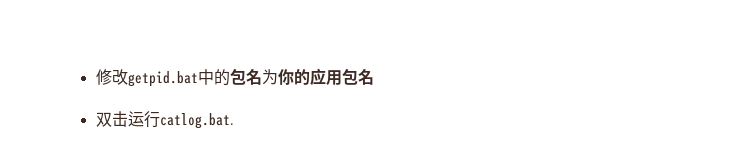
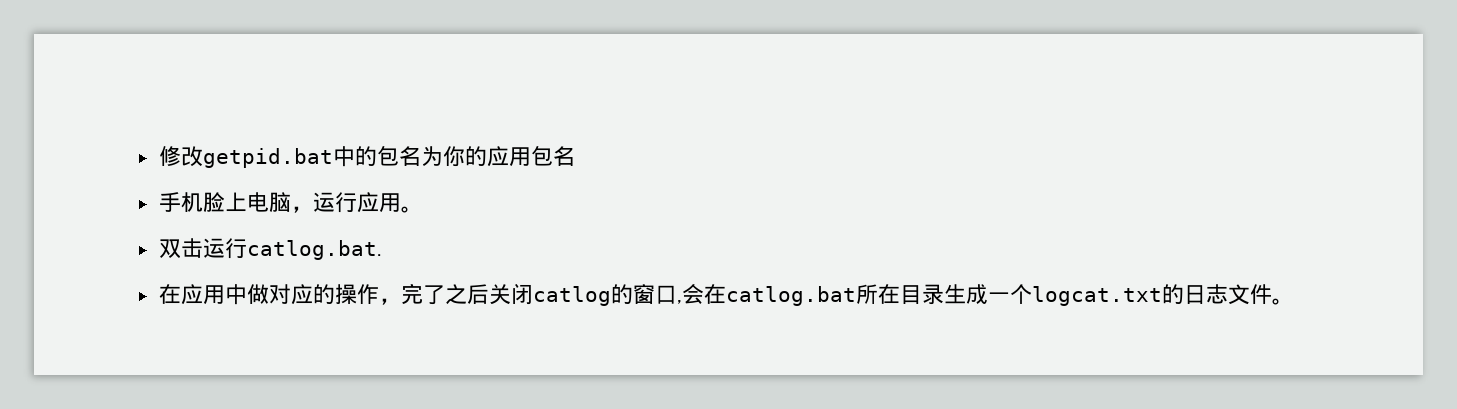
+ 手机脸上电脑，运行应用。
  双击运行catlog.bat.
+ 在应用中做对应的操作，完了之后关闭catlog的窗口,会在catlog.bat所在目录生成一个logcat.txt的日志文件。

